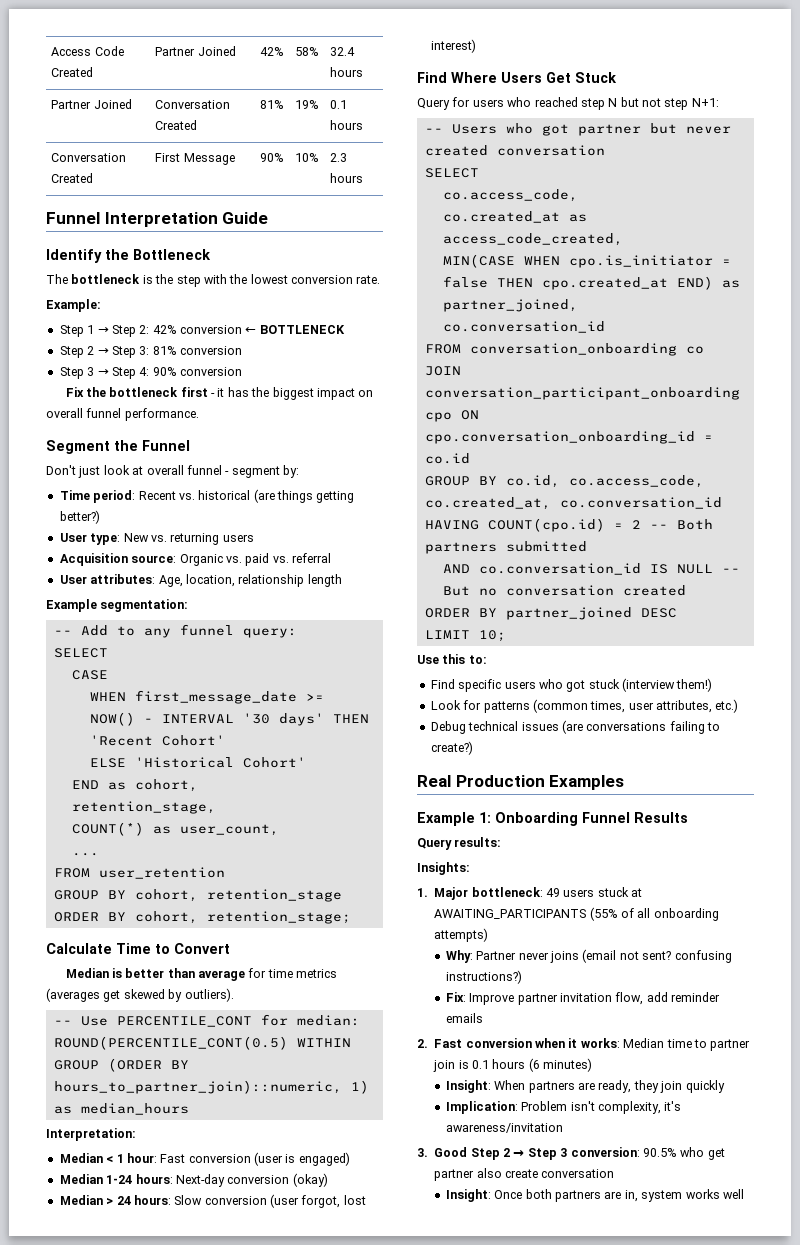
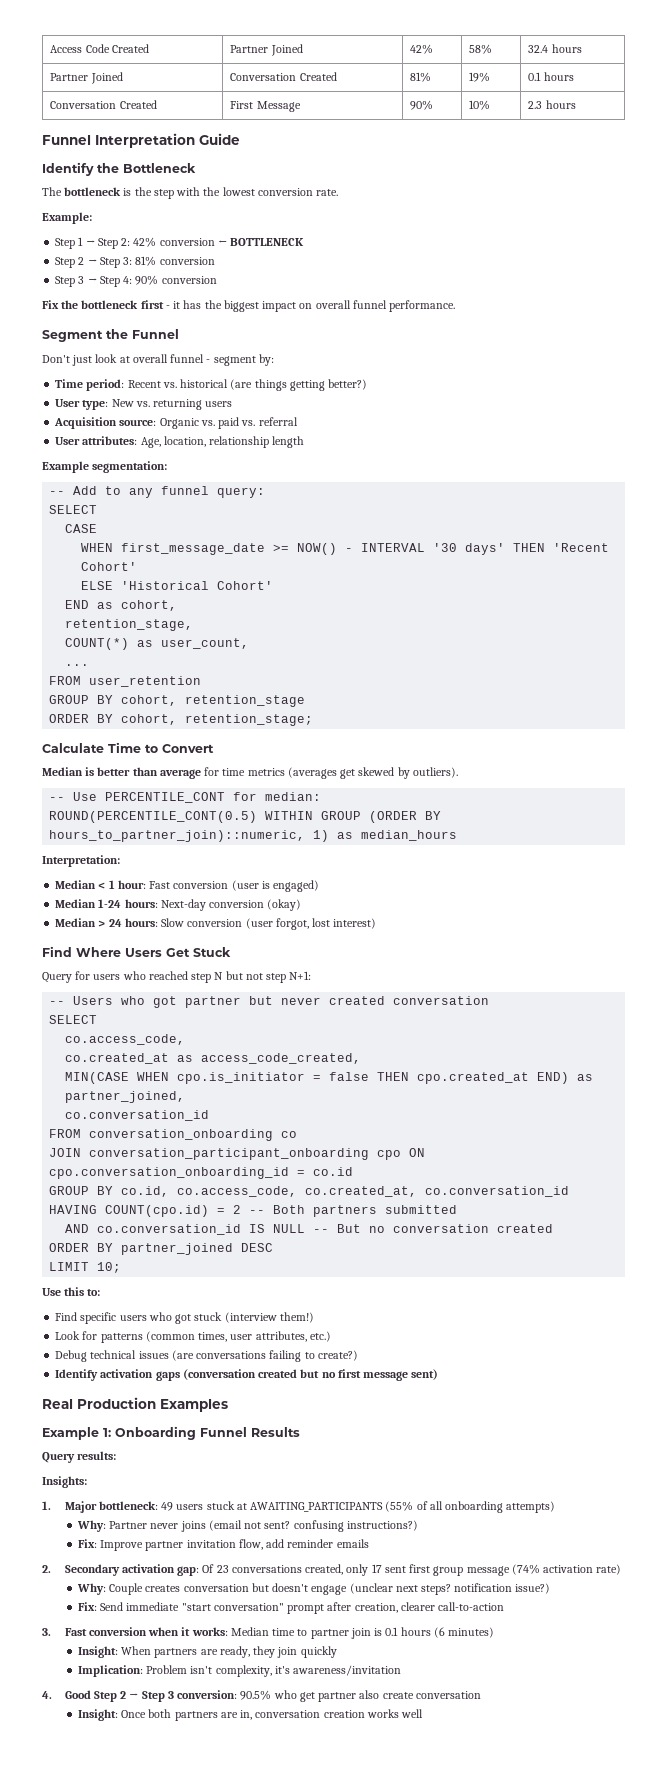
+ Identify activation gaps (conversation created but no first message sent)
- 2. Fast conversion when it works: Median time to partner join is 0.1 hours (6 minutes)
+ 2. Secondary activation gap: Of 23 conversations created, only 17 sent first group message (74% activation rate)
+ Why: Couple creates conversation but doesn't engage (unclear next steps? notification issue?)
+ Fix: Send immediate "start conversation" prompt after creation, clearer call-to-action
+ 3. Fast conversion when it works: Median time to partner join is 0.1 hours (6 minutes)
- 3. Good Step 2 → Step 3 conversion: 90.5% who get partner also create conversation
+ 4. Good Step 2 → Step 3 conversion: 90.5% who get partner also create conversation
- Insight: Once both partners are in, system works well
+ Insight: Once both partners are in, conversation creation works well

